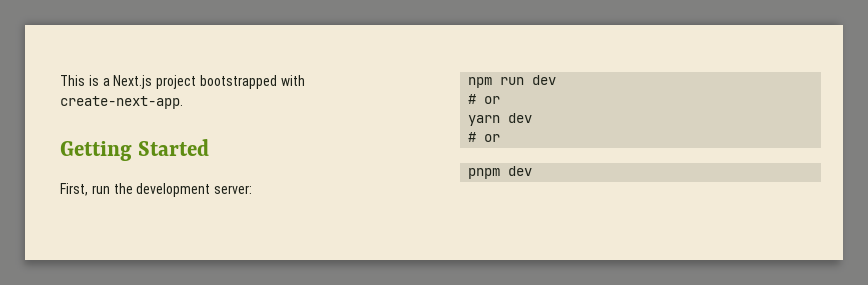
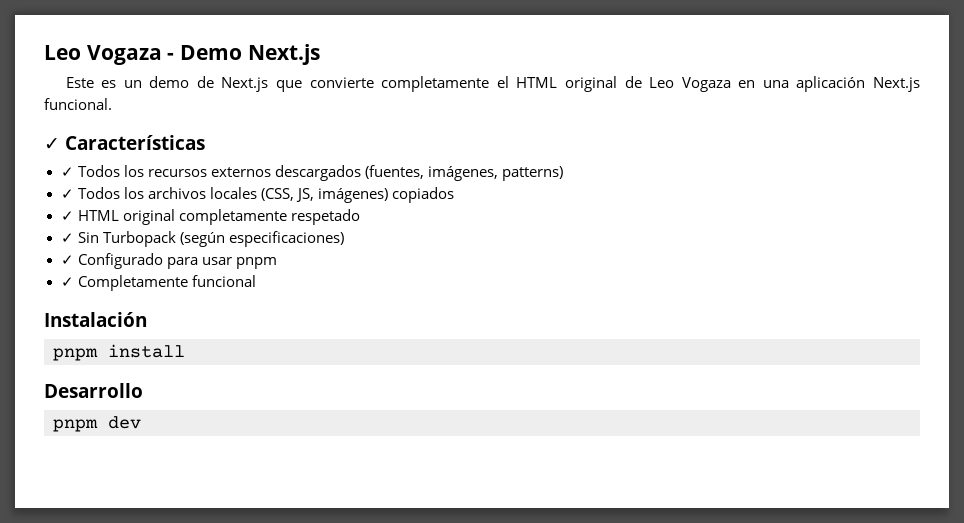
- This is a Next.js project bootstrapped with create-next-app.
- Getting Started
- First, run the development server:
- npm run dev
- # or
- yarn dev
- # or
+ Leo Vogaza - Demo Next.js
+ Este es un demo de Next.js que convierte completamente el HTML original de Leo Vogaza en una aplicación Next.js funcional.
+ ✓ Características
+ ✓ Todos los recursos externos descargados (fuentes, imágenes, patterns)
+ ✓ Todos los archivos locales (CSS, JS, imágenes) copiados
+ ✓ HTML original completamente respetado
+ ✓ Sin Turbopack (según especificaciones)
+ ✓ Configurado para usar pnpm
+ ✓ Completamente funcional
+ Instalación
+ pnpm install
+ Desarrollo

